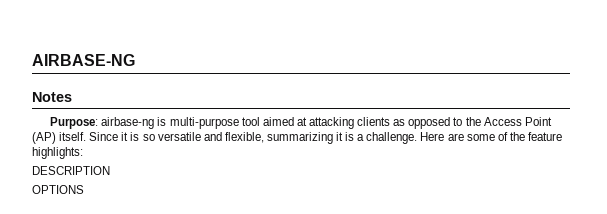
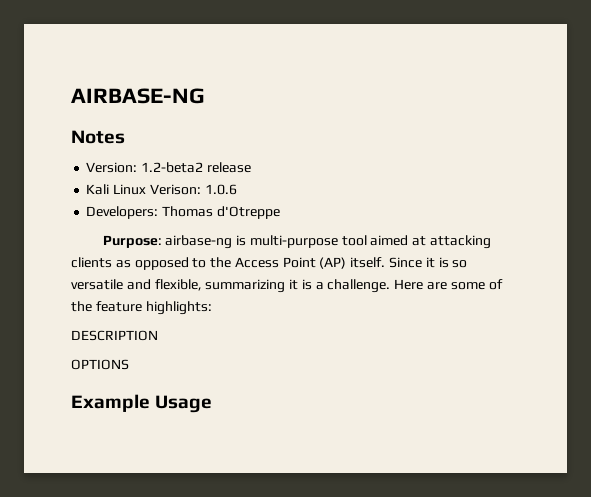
+ Version: 1.2-beta2 release
+ Kali Linux Verison: 1.0.6
+ Developers: Thomas d'Otreppe
+ Example Usage

